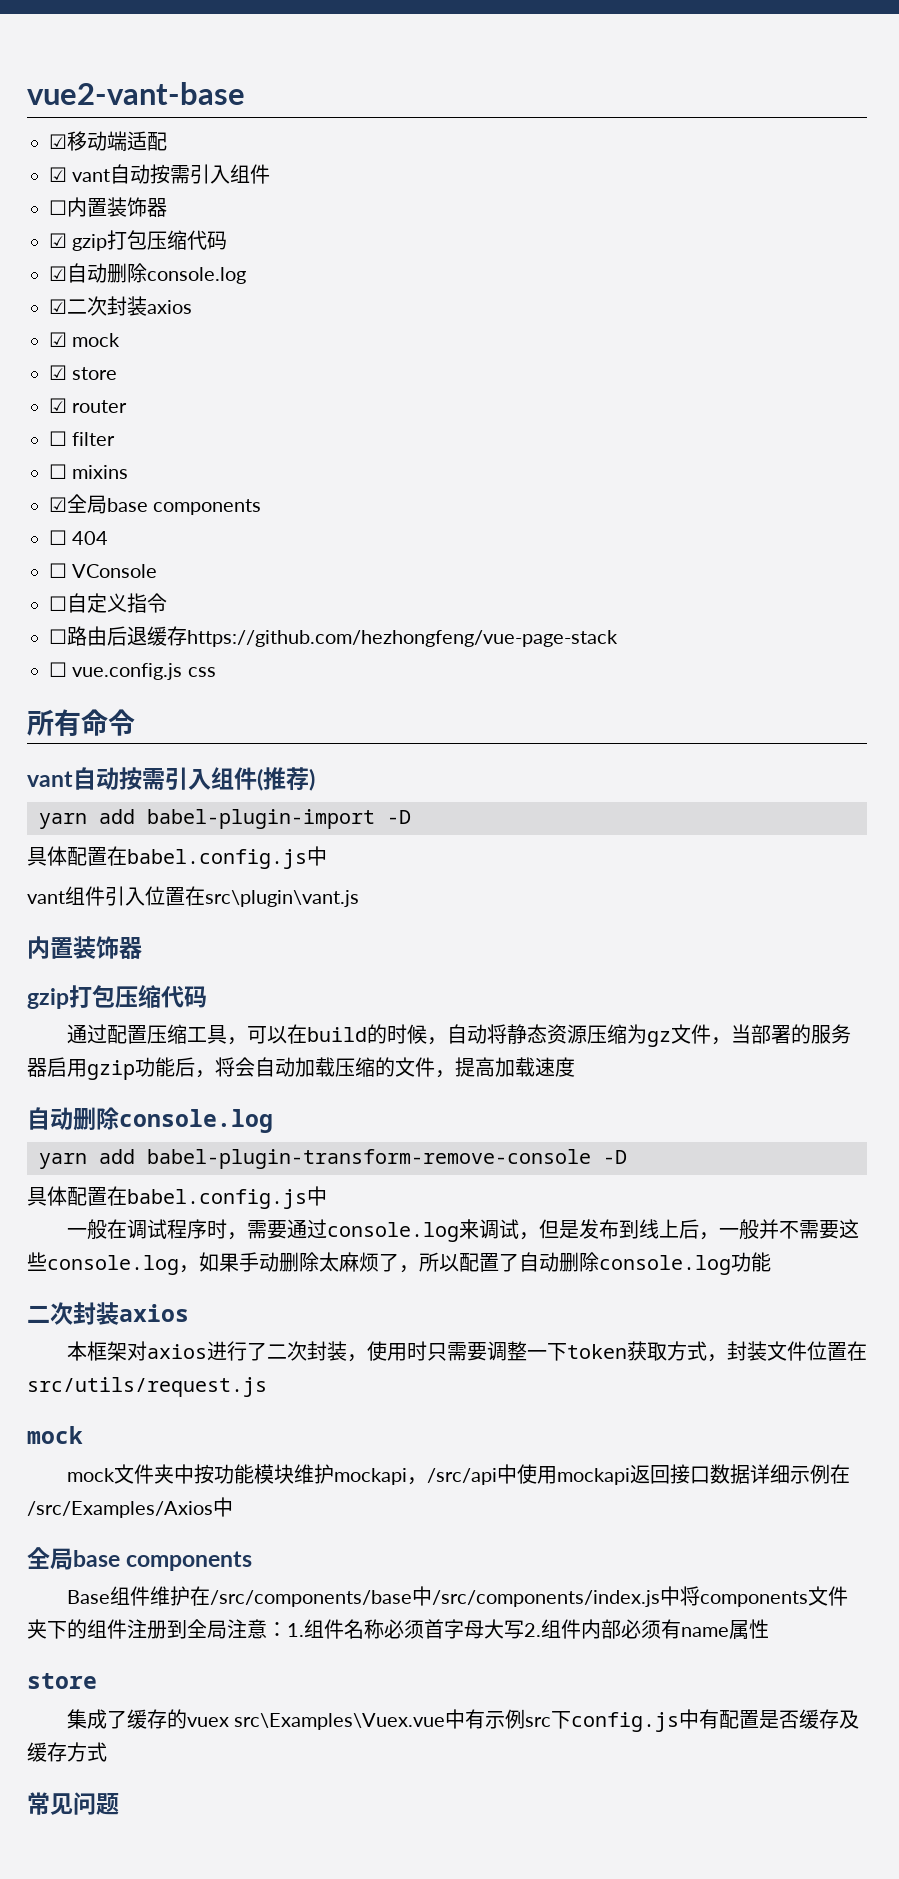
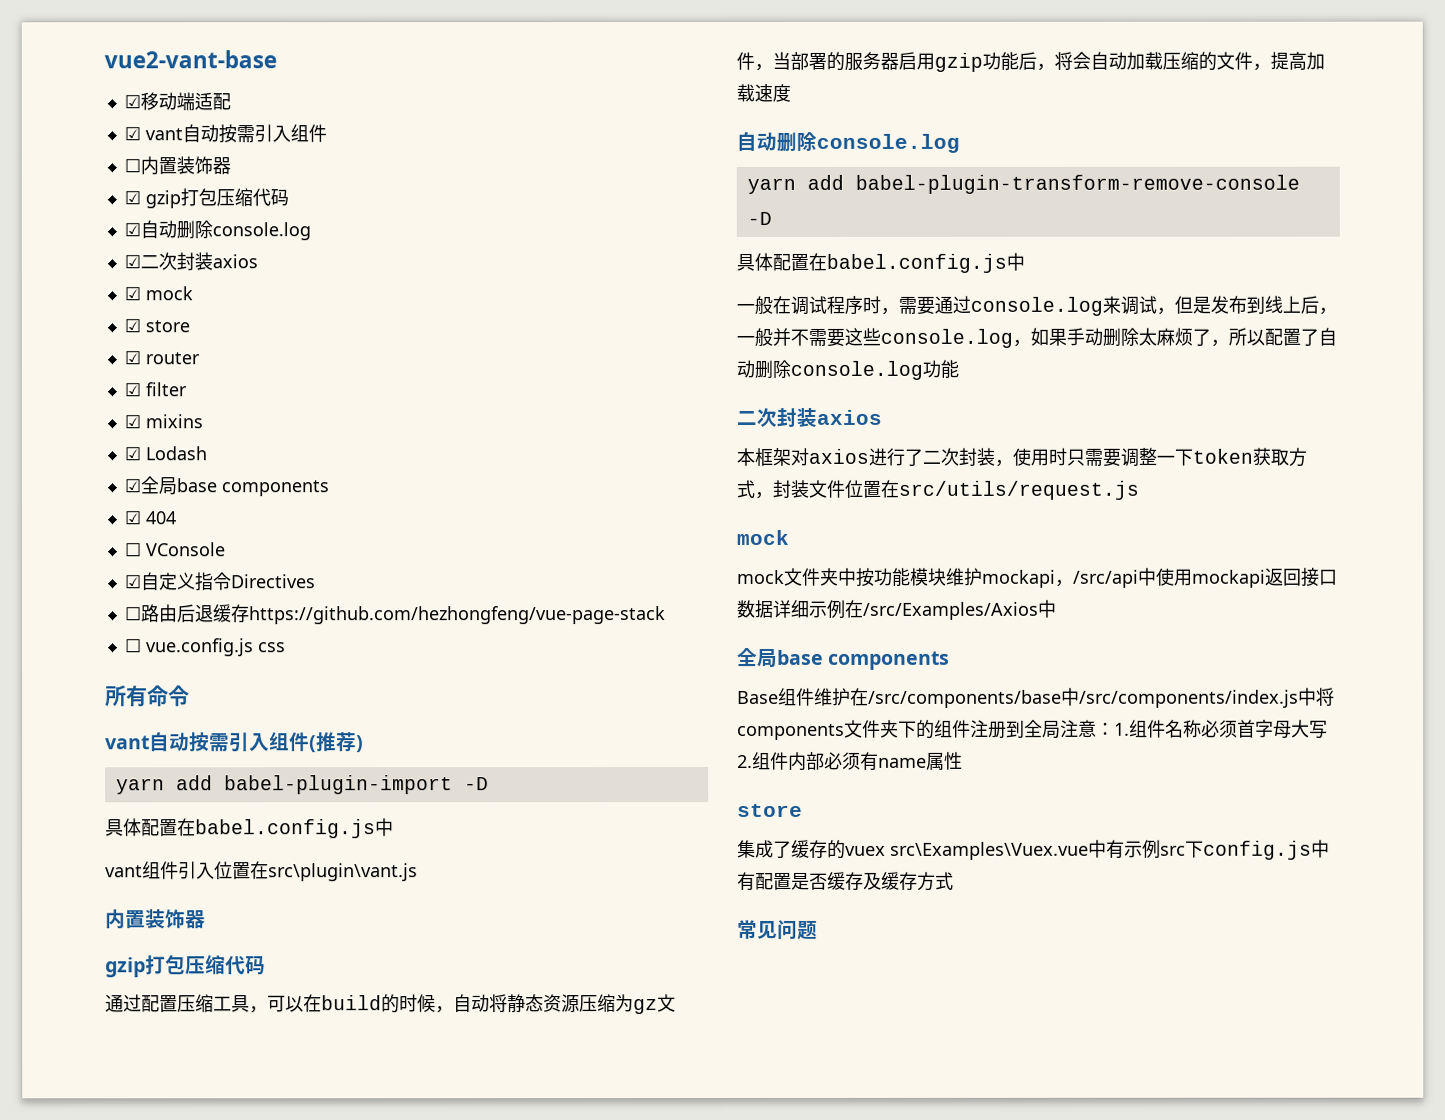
- ☐ filter
+ ☑ filter
- ☐ mixins
+ ☑ mixins
+ ☑ Lodash
- ☐ 404
+ ☑ 404
- ☐自定义指令
+ ☑自定义指令Directives

